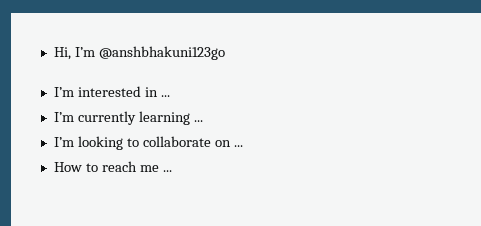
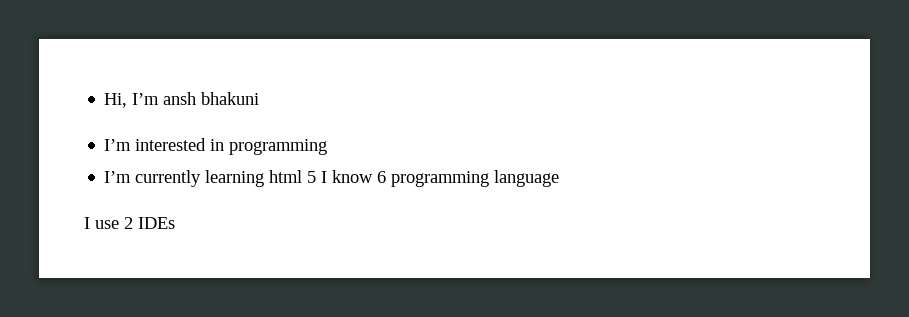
- Hi, I’m @anshbhakuni123go
+ Hi, I’m ansh bhakuni
- I’m interested in ...
+ I’m interested in programming
- I’m currently learning ...
- I’m looking to collaborate on ...
- How to reach me ...
+ I’m currently learning html 5 I know 6 programming language
+ I use 2 IDEs

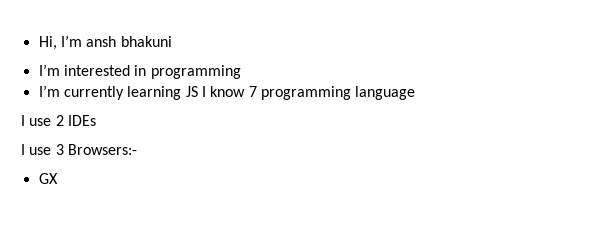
- I’m currently learning html 5 I know 6 programming language
+ I’m currently learning JS I know 7 programming language
+ I use 3 Browsers:-
+ GX

